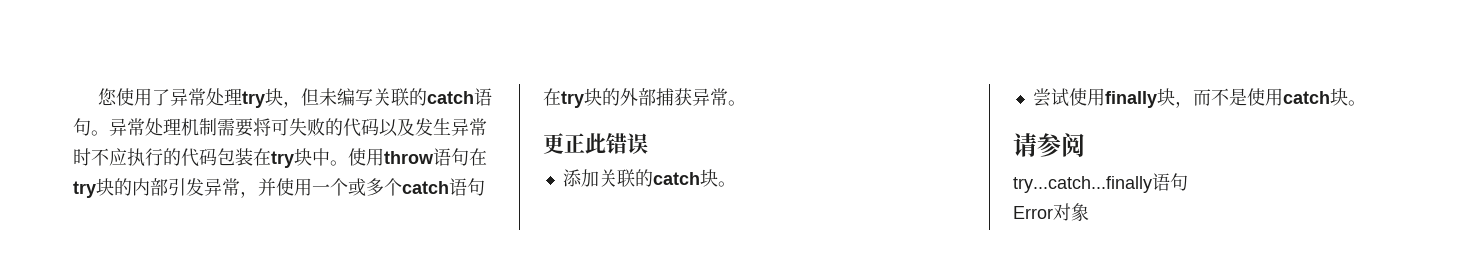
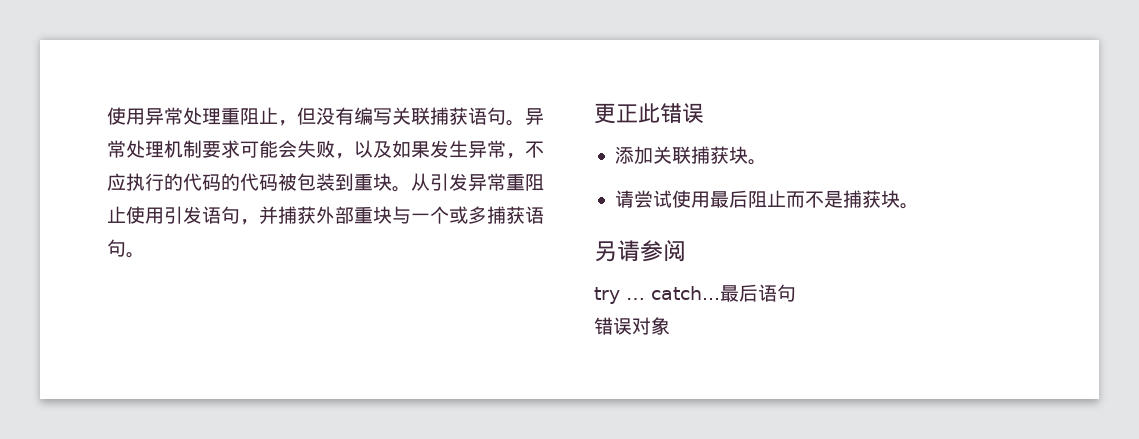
- 您使用了异常处理try块，但未编写关联的catch语句。
+ 使用异常处理重阻止，但没有编写关联捕获语句。
- 异常处理机制需要将可失败的代码以及发生异常时不应执行的代码包装在try块中。使用throw语句在try块的内部引发异常，并使用一个或多个catch语句在try块的外部捕获异常。
+ 异常处理机制要求可能会失败，以及如果发生异常，不应执行的代码的代码被包装到重块。从引发异常重阻止使用引发语句，并捕获外部重块与一个或多捕获语句。
- 添加关联的catch块。
- 尝试使用finally块，而不是使用catch块。
- 请参阅
+ 添加关联捕获块。
+ 请尝试使用最后阻止而不是捕获块。
+ 另请参阅
- try...catch...finally语句
+ try … catch...最后语句
- Error对象
+ 错误对象

